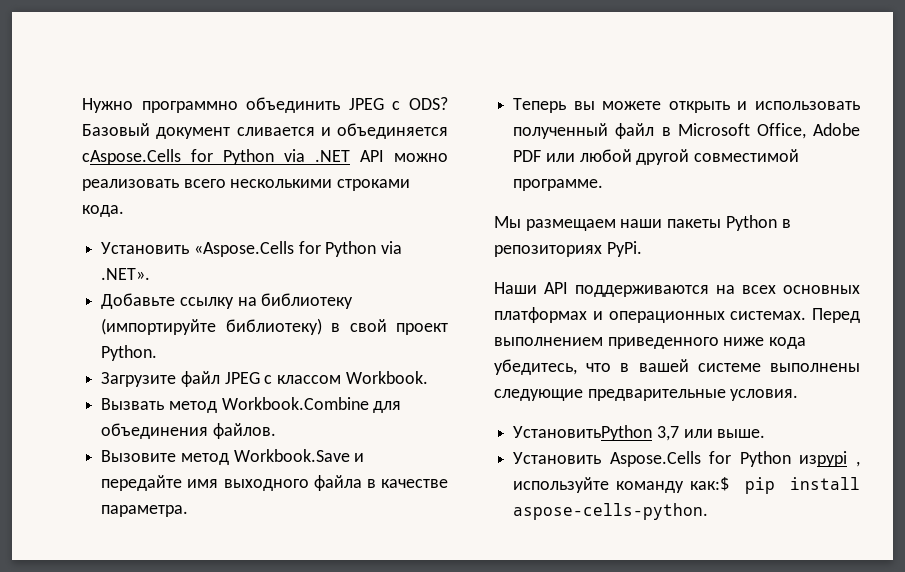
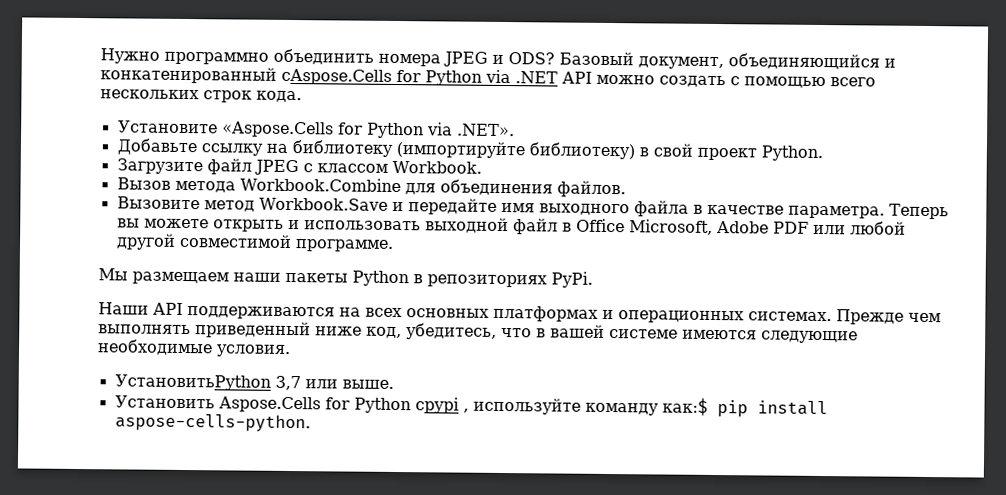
- Нужно программно объединить JPEG с ODS? Базовый документ сливается и объединяется сAspose.Cells for Python via .NET API можно реализовать всего несколькими строками кода.
+ Нужно программно объединить номера JPEG и ODS? Базовый документ, объединяющийся и конкатенированный сAspose.Cells for Python via .NET API можно создать с помощью всего нескольких строк кода.
- Установить «Aspose.Cells for Python via .NET».
+ Установите «Aspose.Cells for Python via .NET».
- Вызвать метод Workbook.Combine для объединения файлов.
+ Вызов метода Workbook.Combine для объединения файлов.
- Вызовите метод Workbook.Save и передайте имя выходного файла в качестве параметра.
- Теперь вы можете открыть и использовать полученный файл в Microsoft Office, Adobe PDF или любой другой совместимой программе.
+ Вызовите метод Workbook.Save и передайте имя выходного файла в качестве параметра. Теперь вы можете открыть и использовать выходной файл в Office Microsoft, Adobe PDF или любой другой совместимой программе.
- Перед выполнением приведенного ниже кода убедитесь, что в вашей системе выполнены следующие предварительные условия.
+ Прежде чем выполнять приведенный ниже код, убедитесь, что в вашей системе имеются следующие необходимые условия.
- Установить Aspose.Cells for Python изpypi , используйте команду как:$ pip install aspose-cells-python.
+ Установить Aspose.Cells for Python сpypi , используйте команду как:$ pip install aspose-cells-python.

